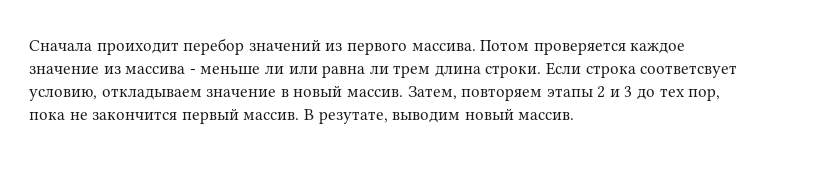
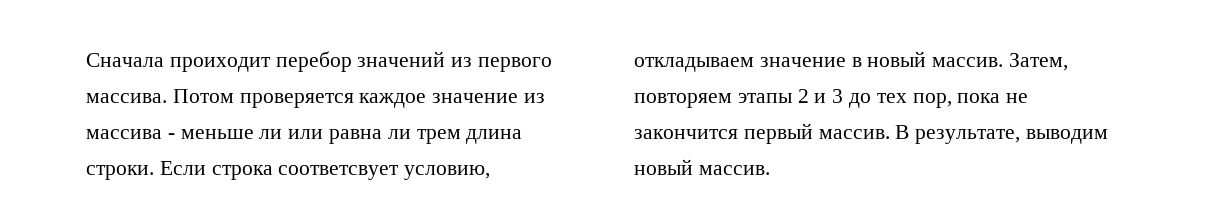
- В резутате, выводим новый массив.
+ В результате, выводим новый массив.

